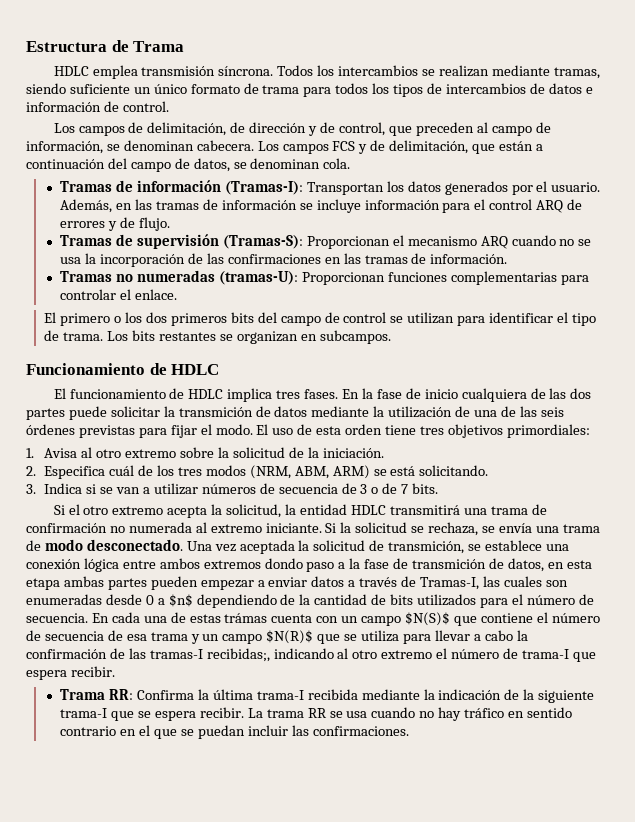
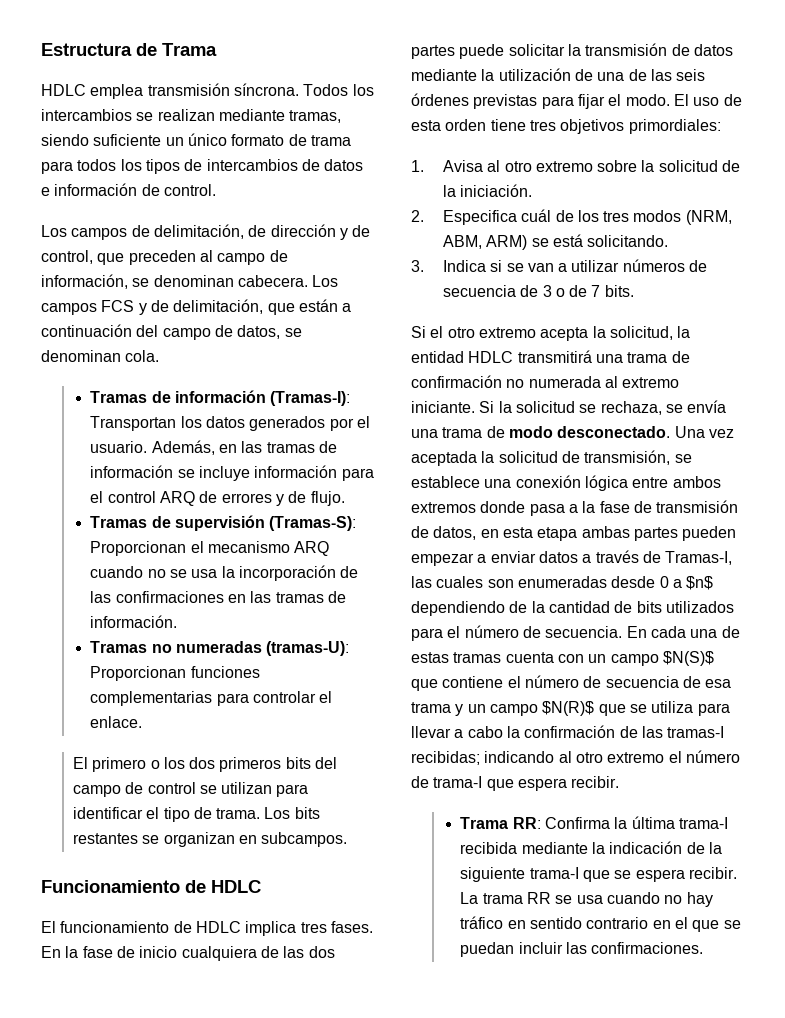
- En la fase de inicio cualquiera de las dos partes puede solicitar la transmición de datos mediante la utilización de una de las seis órdenes previstas para fijar el modo.
+ En la fase de inicio cualquiera de las dos partes puede solicitar la transmisión de datos mediante la utilización de una de las seis órdenes previstas para fijar el modo.
- Una vez aceptada la solicitud de transmición, se establece una conexión lógica entre ambos extremos dondo paso a la fase de transmición de datos, en esta etapa ambas partes pueden empezar a enviar datos a través de Tramas-I, las cuales son enumeradas desde 0 a $n$ dependiendo de la cantidad de bits utilizados para el número de secuencia.
+ Una vez aceptada la solicitud de transmisión, se establece una conexión lógica entre ambos extremos donde pasa a la fase de transmisión de datos, en esta etapa ambas partes pueden empezar a enviar datos a través de Tramas-I, las cuales son enumeradas desde 0 a $n$ dependiendo de la cantidad de bits utilizados para el número de secuencia.
- En cada una de estas trámas cuenta con un campo $N(S)$ que contiene el número de secuencia de esa trama y un campo $N(R)$ que se utiliza para llevar a cabo la confirmación de las tramas-I recibidas;, indicando al otro extremo el número de trama-I que espera recibir.
+ En cada una de estas tramas cuenta con un campo $N(S)$ que contiene el número de secuencia de esa trama y un campo $N(R)$ que se utiliza para llevar a cabo la confirmación de las tramas-I recibidas; indicando al otro extremo el número de trama-I que espera recibir.

